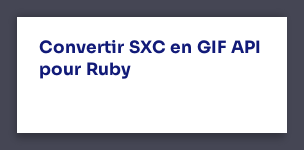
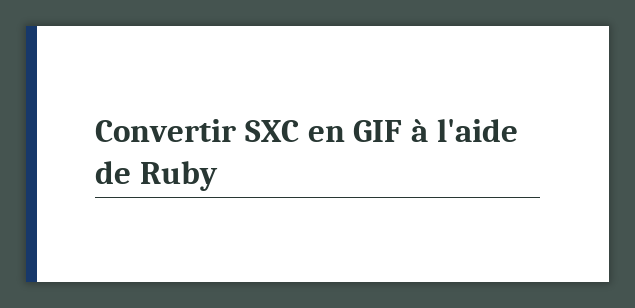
- Convertir SXC en GIF API pour Ruby
+ Convertir SXC en GIF à l'aide de Ruby

